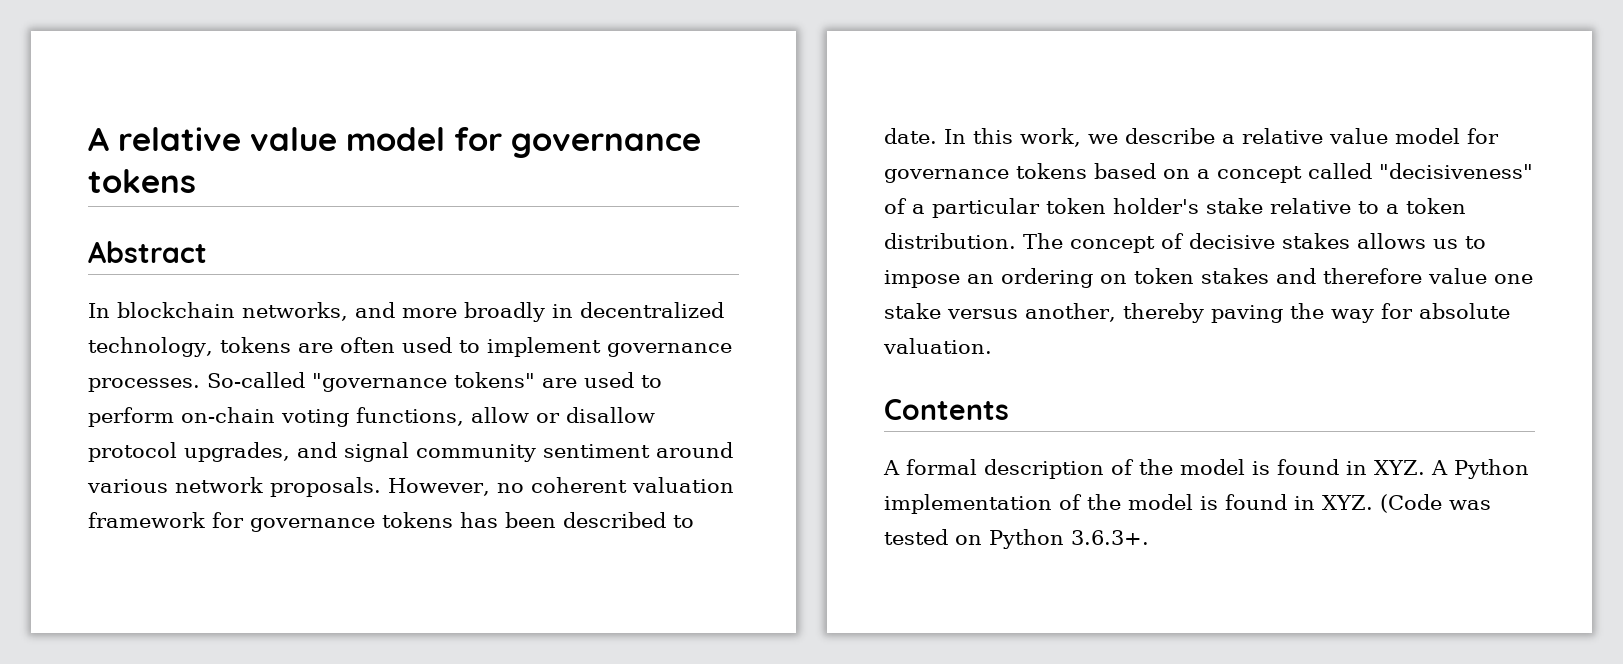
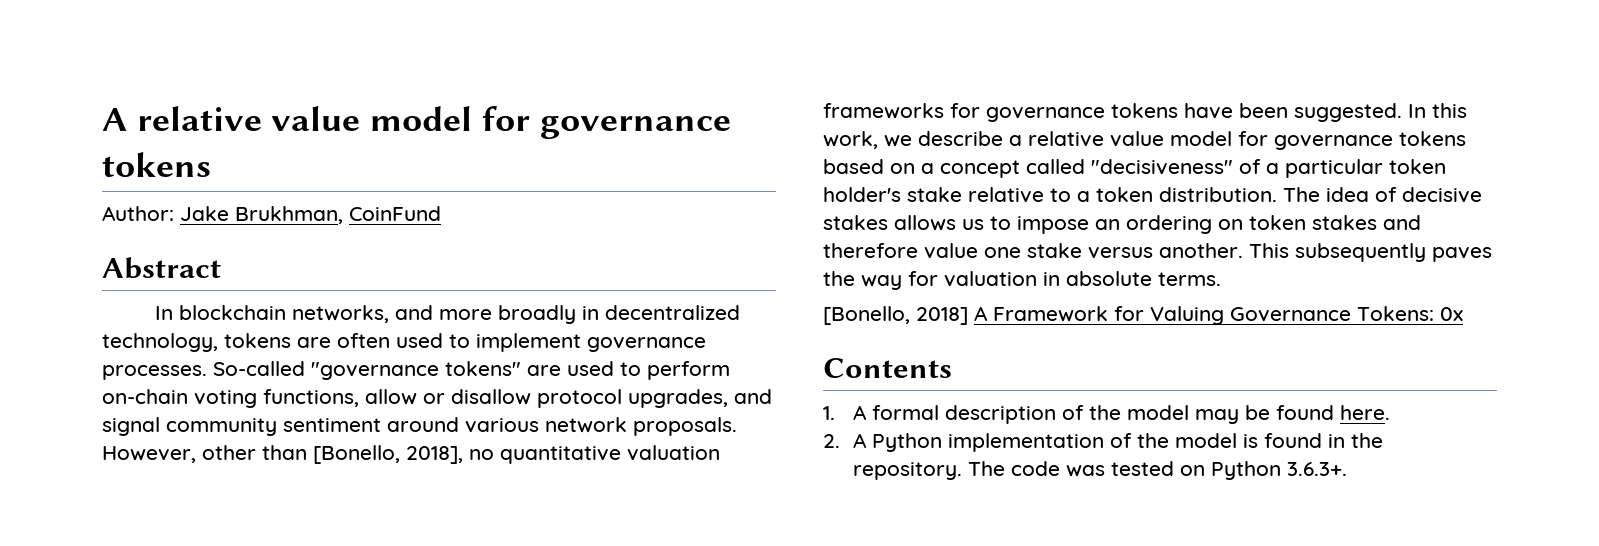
+ Author: Jake Brukhman, CoinFund
- However, no coherent valuation framework for governance tokens has been described to date.
+ However, other than [Bonello, 2018], no quantitative valuation frameworks for governance tokens have been suggested.
- The concept of decisive stakes allows us to impose an ordering on token stakes and therefore value one stake versus another, thereby paving the way for absolute valuation.
+ The idea of decisive stakes allows us to impose an ordering on token stakes and therefore value one stake versus another. This subsequently paves the way for valuation in absolute terms.
+ [Bonello, 2018] A Framework for Valuing Governance Tokens: 0x
- A formal description of the model is found in XYZ. A Python implementation of the model is found in XYZ. (Code was tested on Python 3.6.3+.
+ 1. A formal description of the model may be found here.
+ 2. A Python implementation of the model is found in the repository. The code was tested on Python 3.6.3+.

